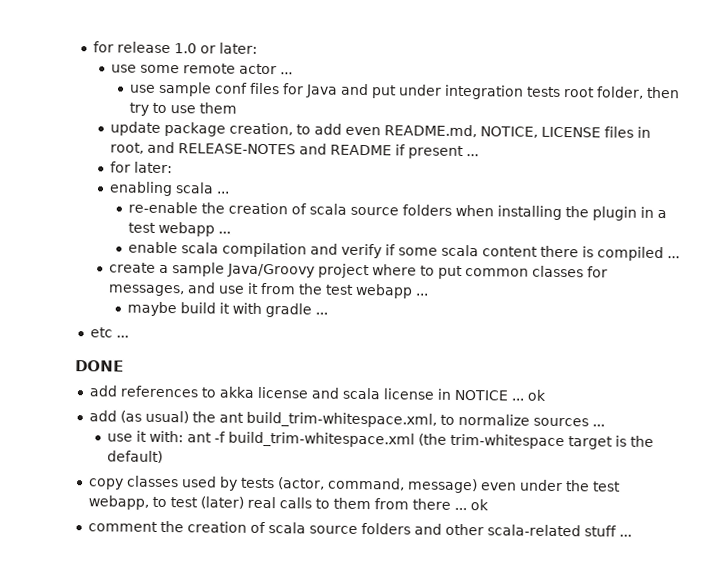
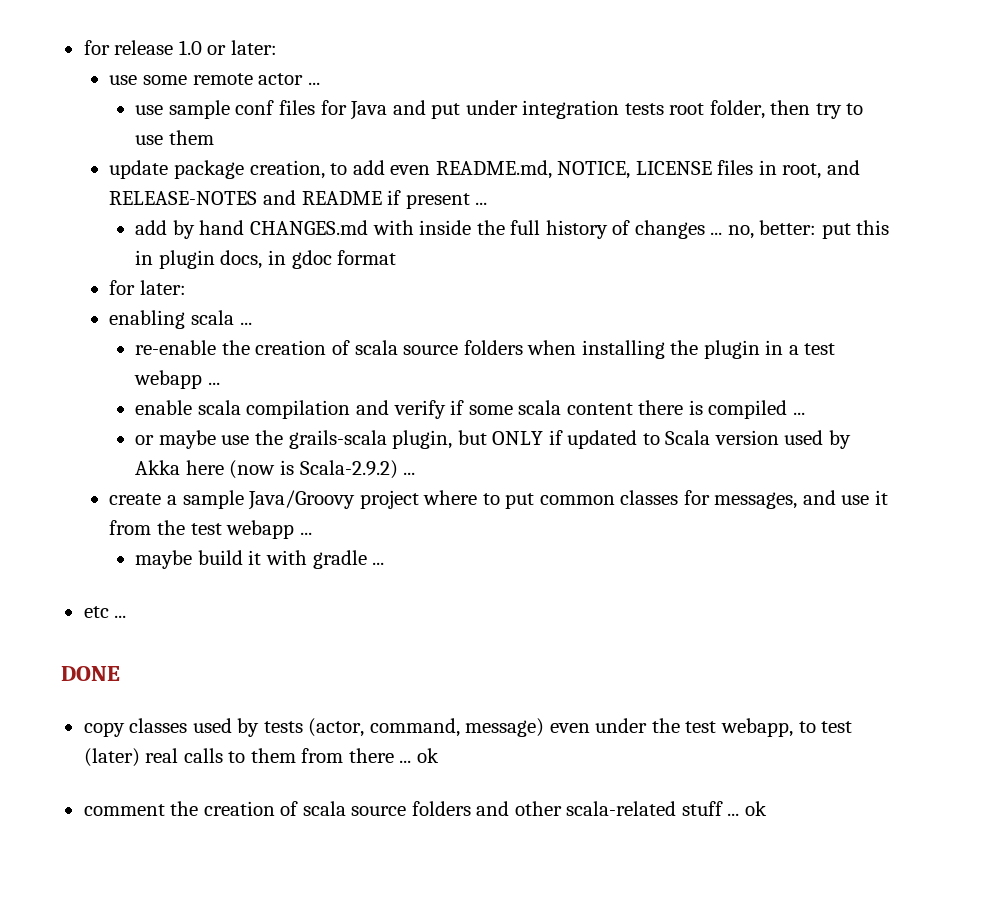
+ add by hand CHANGES.md with inside the full history of changes ... no, better: put this in plugin docs, in gdoc format
+ or maybe use the grails-scala plugin, but ONLY if updated to Scala version used by Akka here (now is Scala-2.9.2) ...
- add references to akka license and scala license in NOTICE ... ok
- add (as usual) the ant build_trim-whitespace.xml, to normalize sources ...
- use it with: ant -f build_trim-whitespace.xml (the trim-whitespace target is the default)
- comment the creation of scala source folders and other scala-related stuff ...
+ comment the creation of scala source folders and other scala-related stuff ... ok

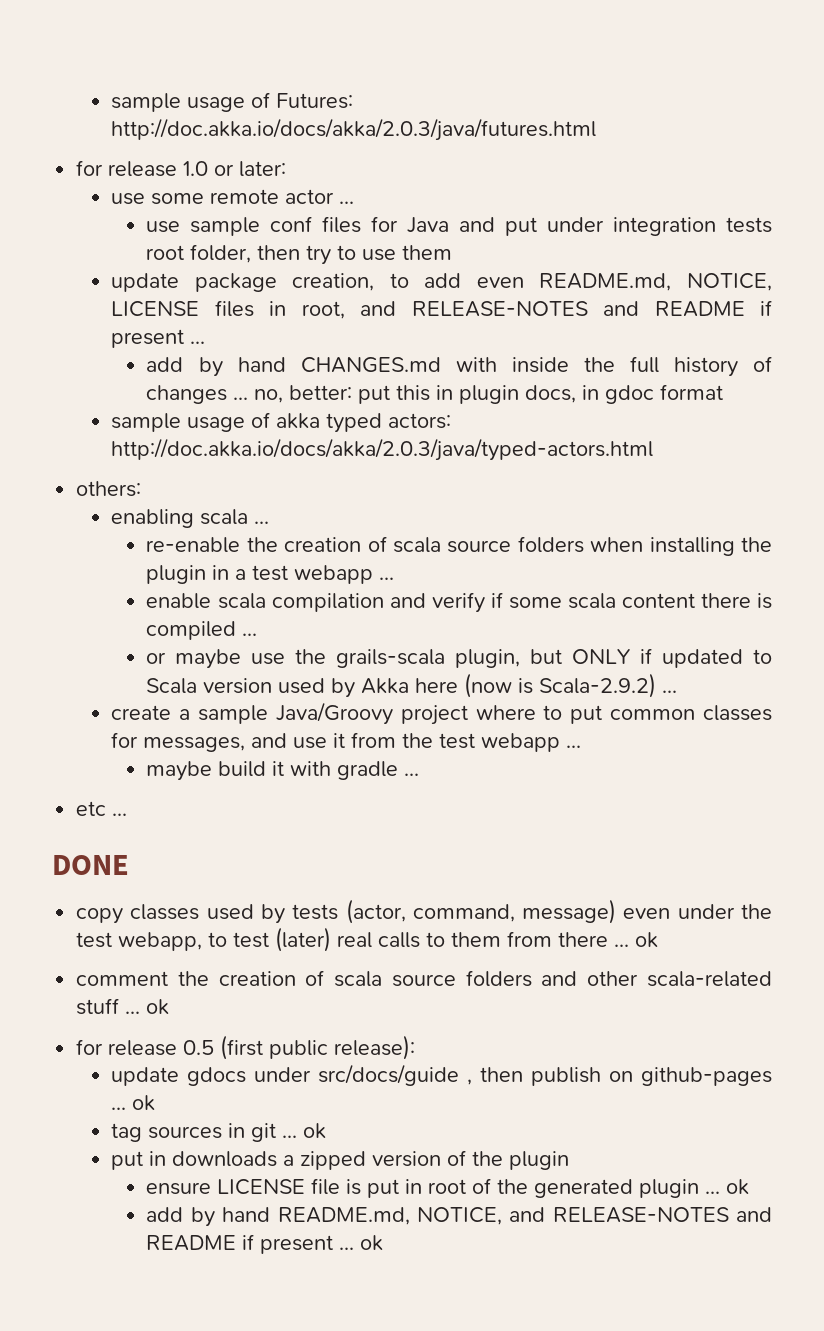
+ sample usage of Futures: http://doc.akka.io/docs/akka/2.0.3/java/futures.html
- for later:
+ sample usage of akka typed actors: http://doc.akka.io/docs/akka/2.0.3/java/typed-actors.html
+ others:
+ for release 0.5 (first public release):
+ update gdocs under src/docs/guide , then publish on github-pages ... ok
+ tag sources in git ... ok
+ put in downloads a zipped version of the plugin
+ ensure LICENSE file is put in root of the generated plugin ... ok
+ add by hand README.md, NOTICE, and RELEASE-NOTES and README if present ... ok

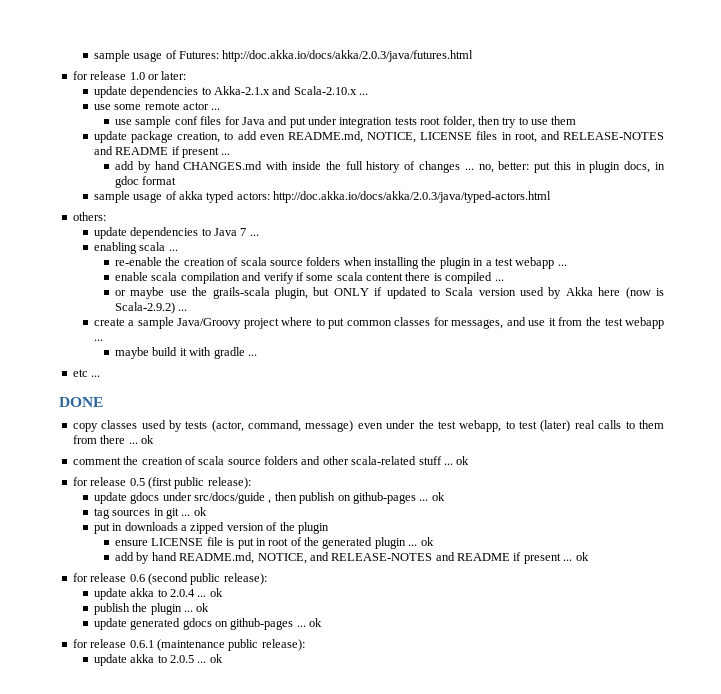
+ update dependencies to Akka-2.1.x and Scala-2.10.x ...
+ update dependencies to Java 7 ...
+ for release 0.6 (second public release):
+ update akka to 2.0.4 ... ok
+ publish the plugin ... ok
+ update generated gdocs on github-pages ... ok
+ for release 0.6.1 (maintenance public release):
+ update akka to 2.0.5 ... ok

